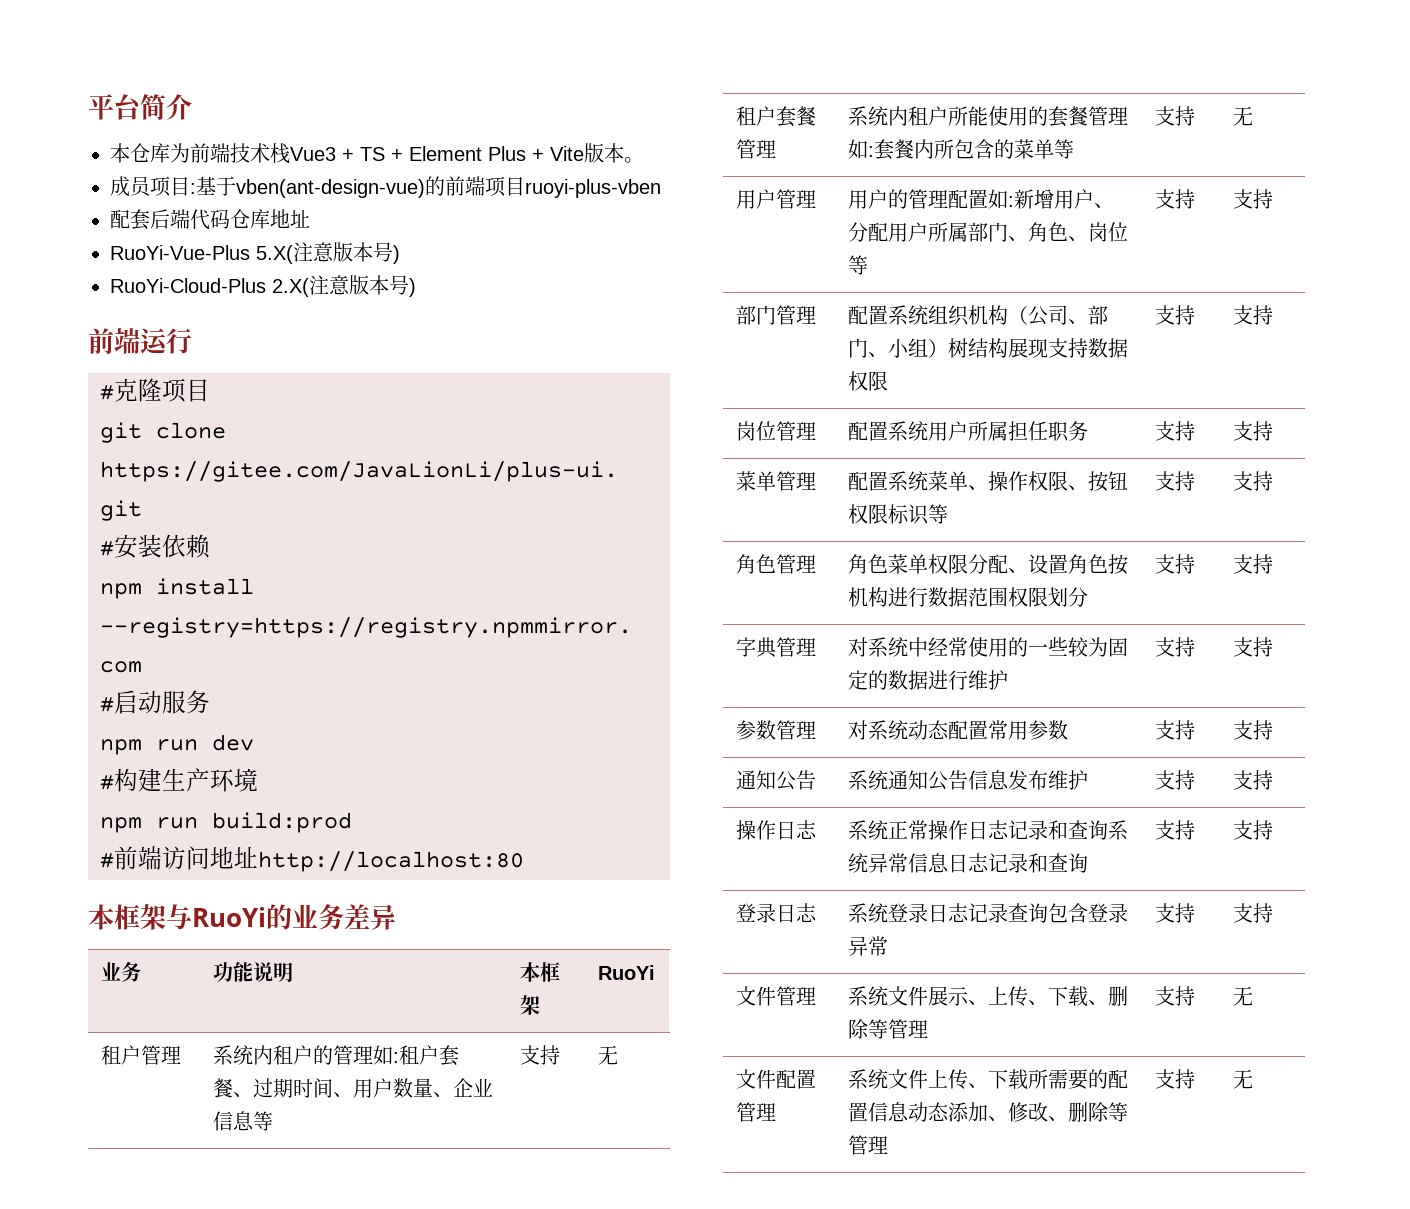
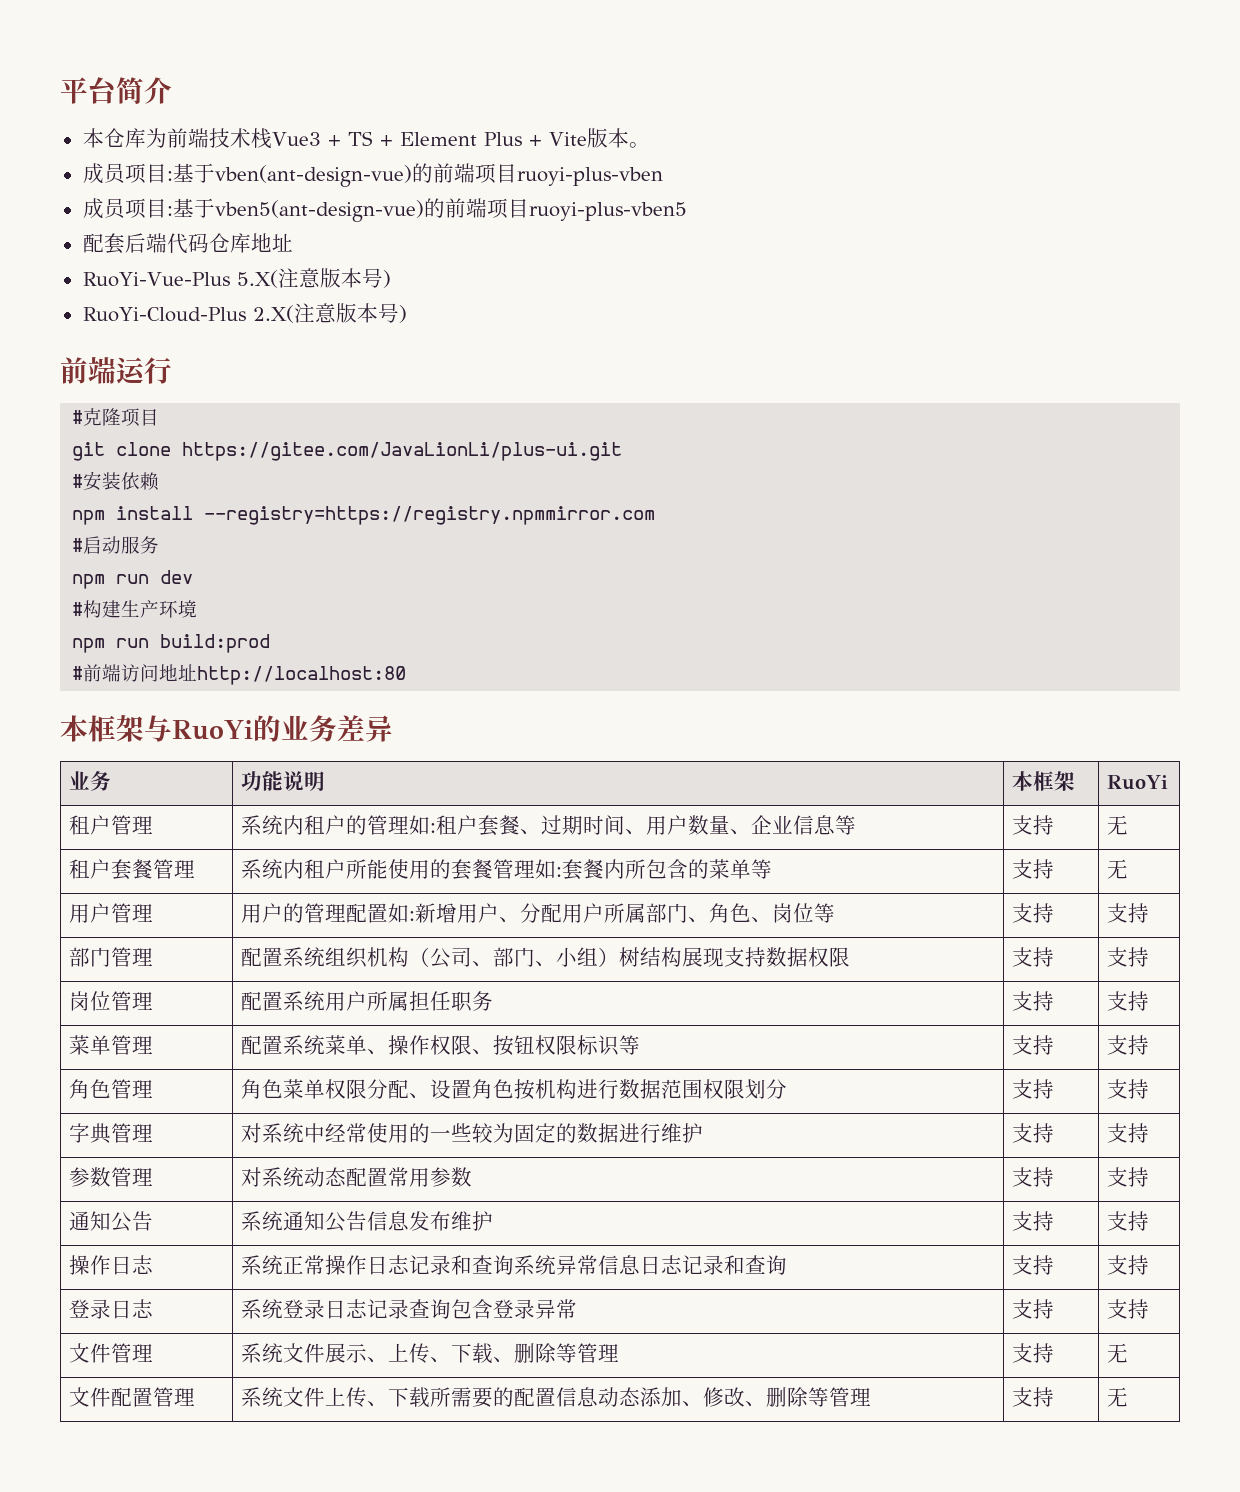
+ 成员项目:基于vben5(ant-design-vue)的前端项目ruoyi-plus-vben5

